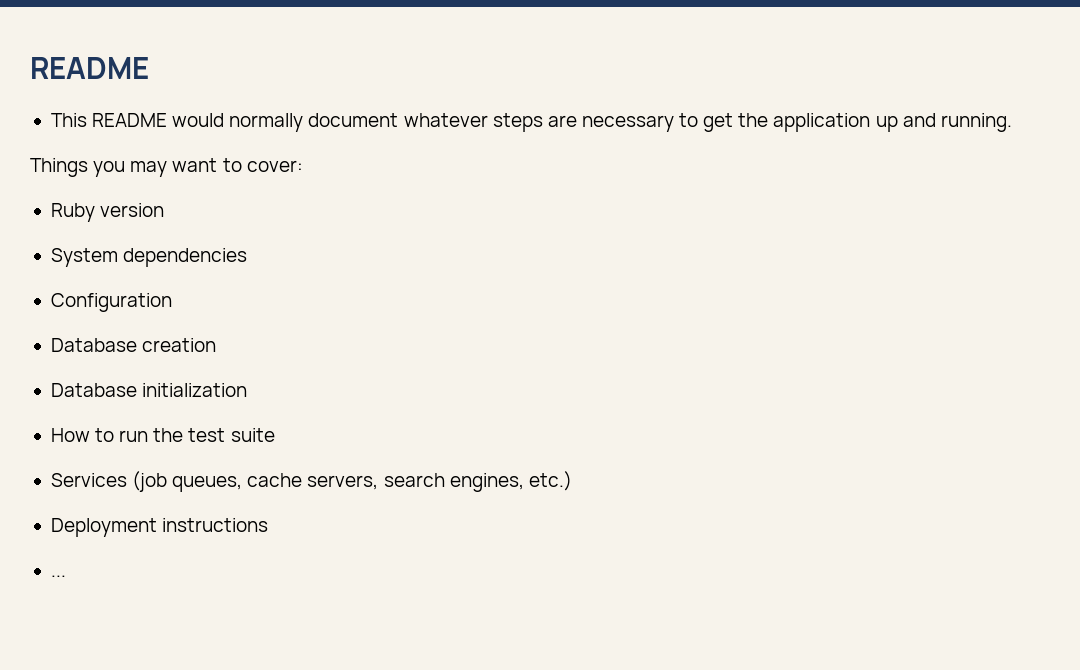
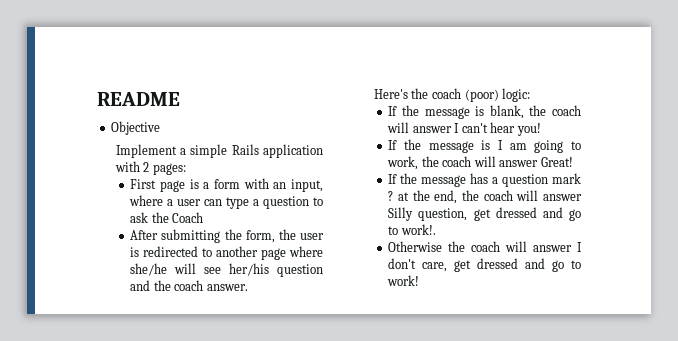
- This README would normally document whatever steps are necessary to get the application up and running.
- Things you may want to cover:
- Ruby version
- System dependencies
- Configuration
- Database creation
- Database initialization
- How to run the test suite
- Services (job queues, cache servers, search engines, etc.)
- Deployment instructions
- ...
+ Objective
+ Implement a simple Rails application with 2 pages:
+ First page is a form with an input, where a user can type a question to ask the Coach
+ After submitting the form, the user is redirected to another page where she/he will see her/his question and the coach answer.
+ Here's the coach (poor) logic:
+ If the message is blank, the coach will answer I can't hear you!
+ If the message is I am going to work, the coach will answer Great!
+ If the message has a question mark ? at the end, the coach will answer Silly question, get dressed and go to work!.
+ Otherwise the coach will answer I don't care, get dressed and go to work!

